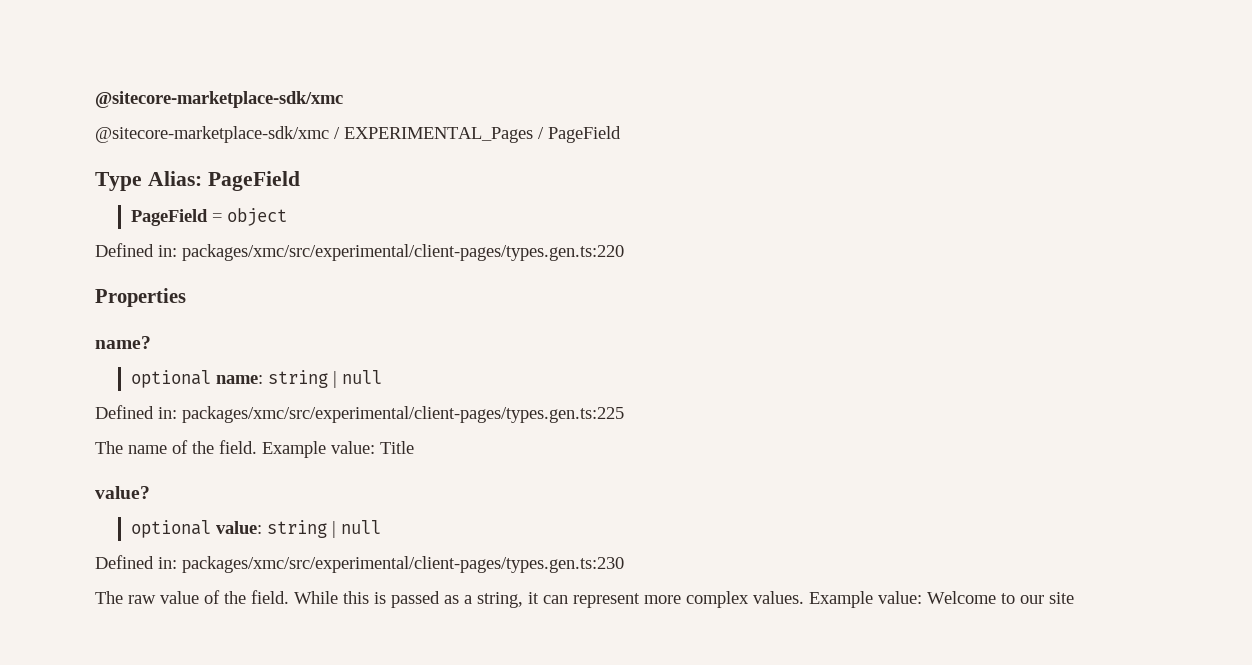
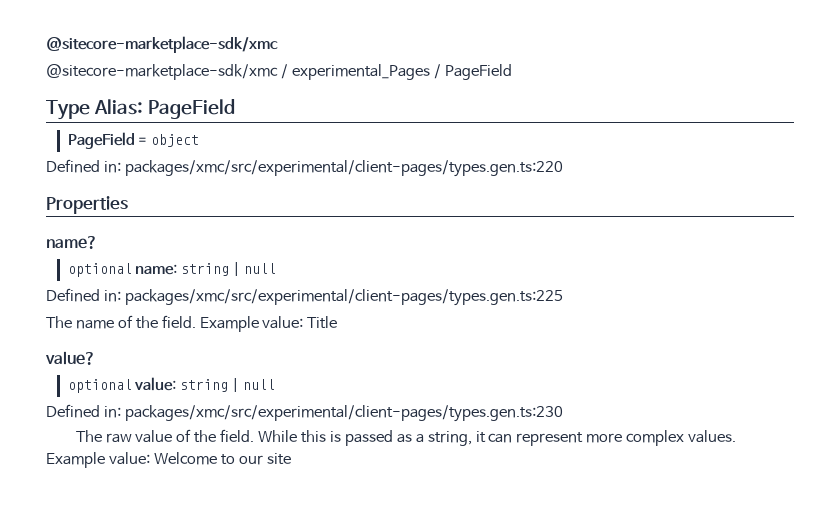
- @sitecore-marketplace-sdk/xmc / EXPERIMENTAL_Pages / PageField
+ @sitecore-marketplace-sdk/xmc / experimental_Pages / PageField

